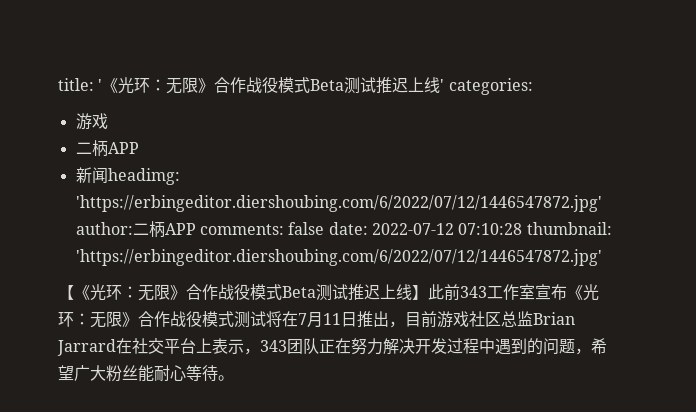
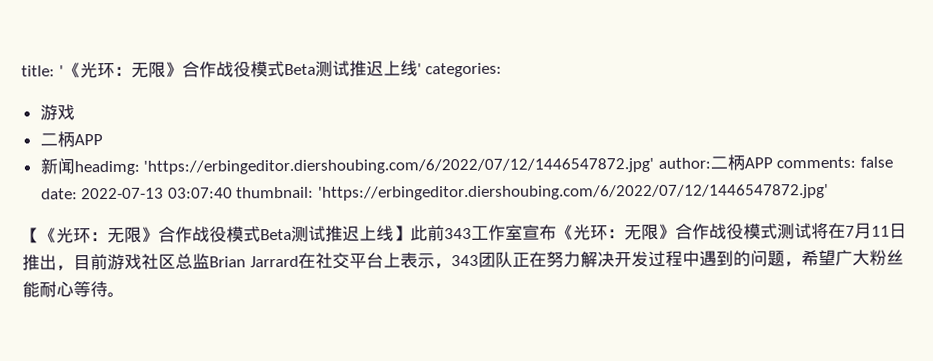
- 新闻headimg: 'https://erbingeditor.diershoubing.com/6/2022/07/12/1446547872.jpg' author:二柄APP comments: false date: 2022-07-12 07:10:28 thumbnail: 'https://erbingeditor.diershoubing.com/6/2022/07/12/1446547872.jpg'
+ 新闻headimg: 'https://erbingeditor.diershoubing.com/6/2022/07/12/1446547872.jpg' author:二柄APP comments: false date: 2022-07-13 03:07:40 thumbnail: 'https://erbingeditor.diershoubing.com/6/2022/07/12/1446547872.jpg'

